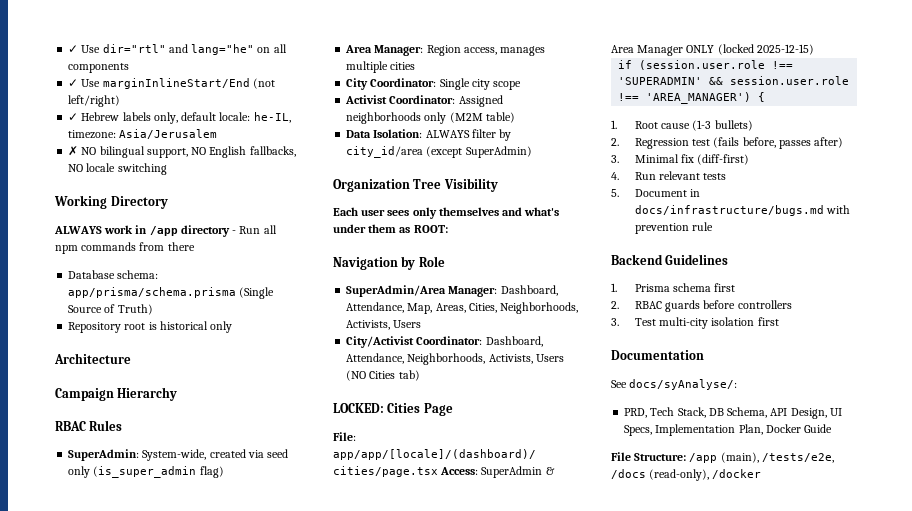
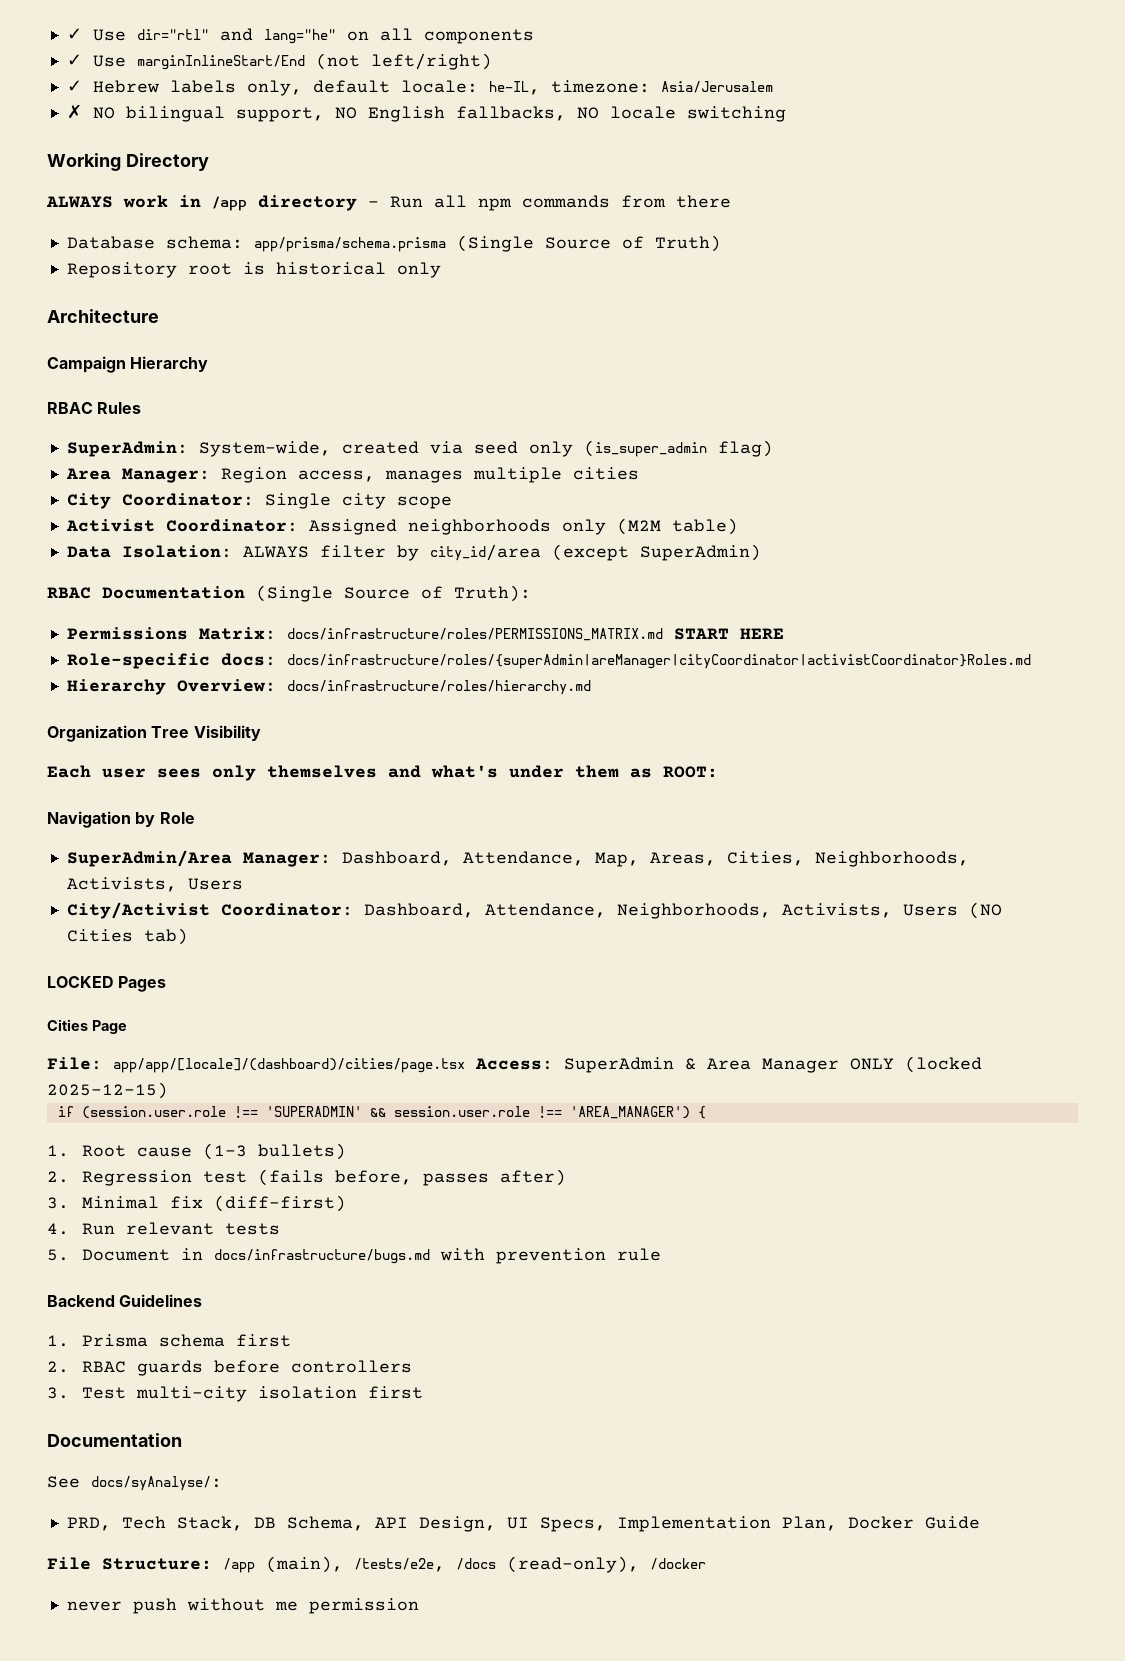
+ RBAC Documentation (Single Source of Truth):
+ Permissions Matrix: docs/infrastructure/roles/PERMISSIONS_MATRIX.md START HERE
+ Role-specific docs: docs/infrastructure/roles/{superAdmin|areManager|cityCoordinator|activistCoordinator}Roles.md
+ Hierarchy Overview: docs/infrastructure/roles/hierarchy.md
- LOCKED: Cities Page
+ LOCKED Pages
+ Cities Page
+ never push without me permission

